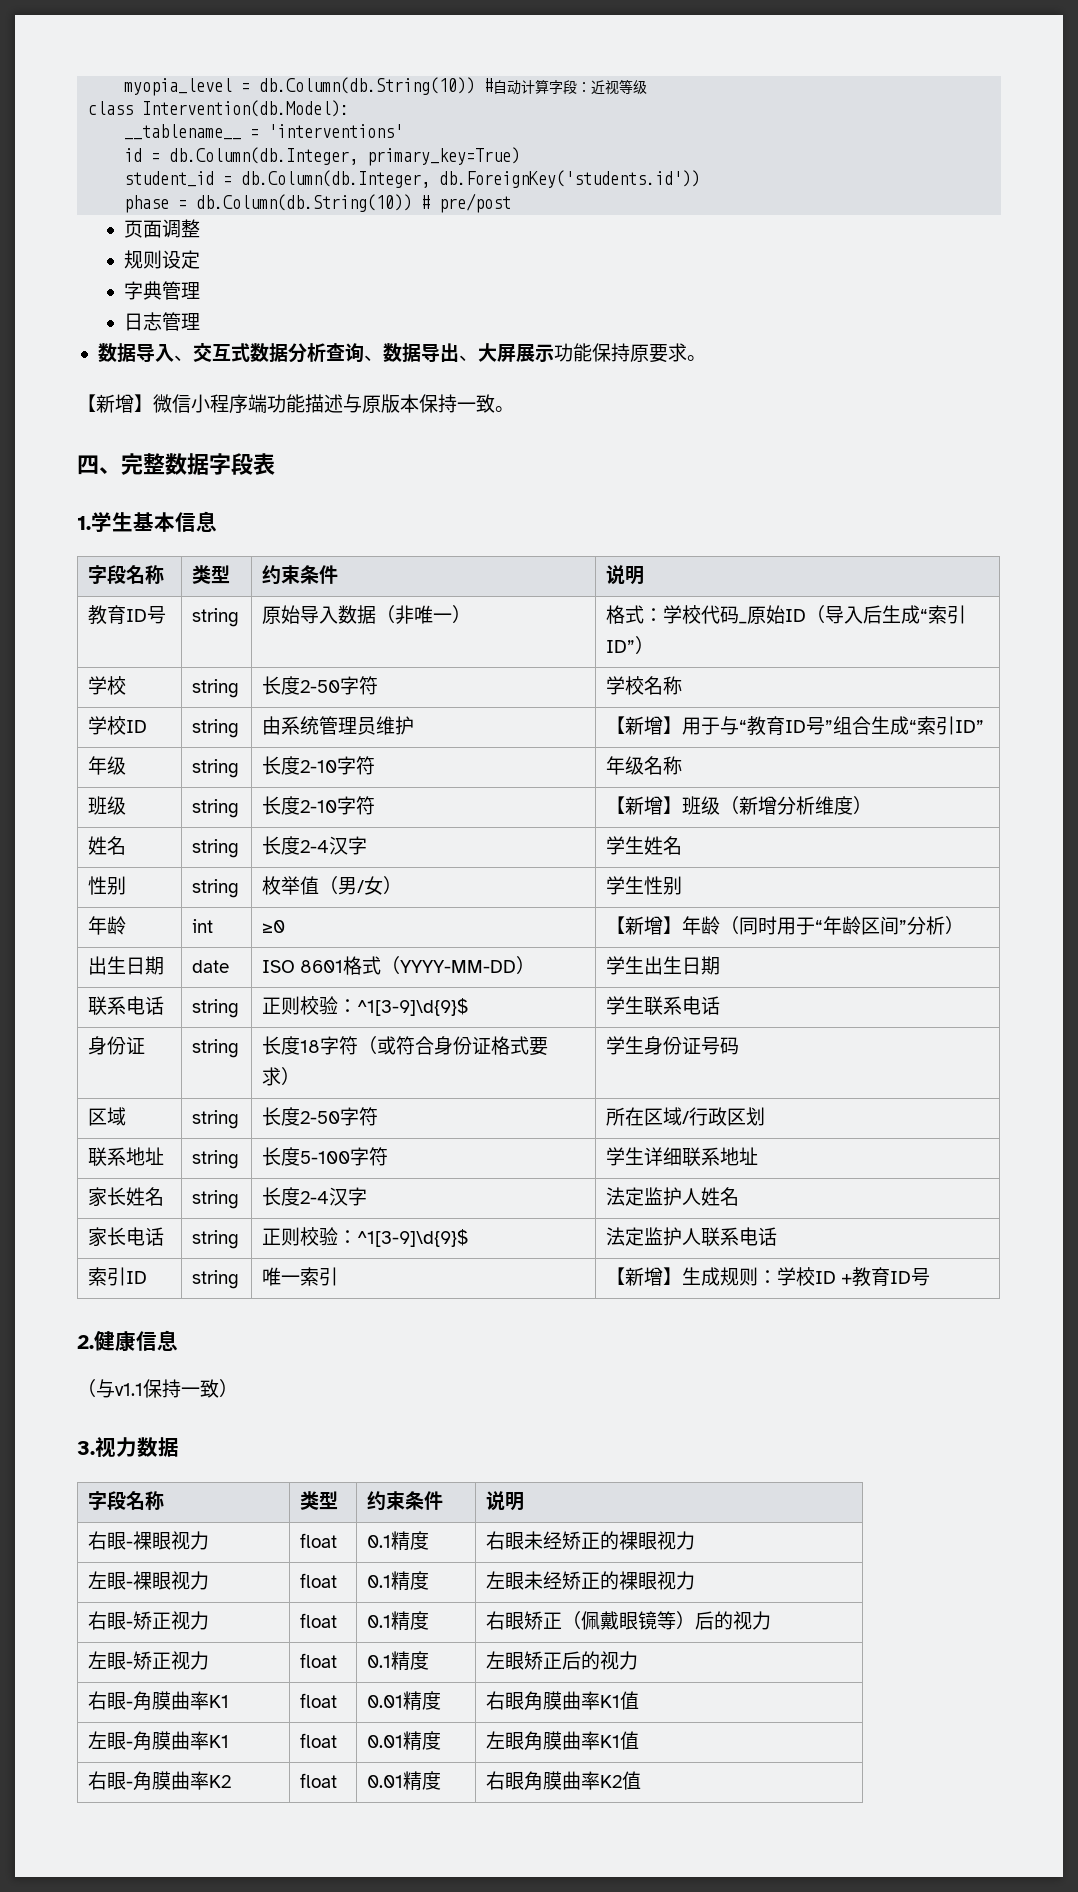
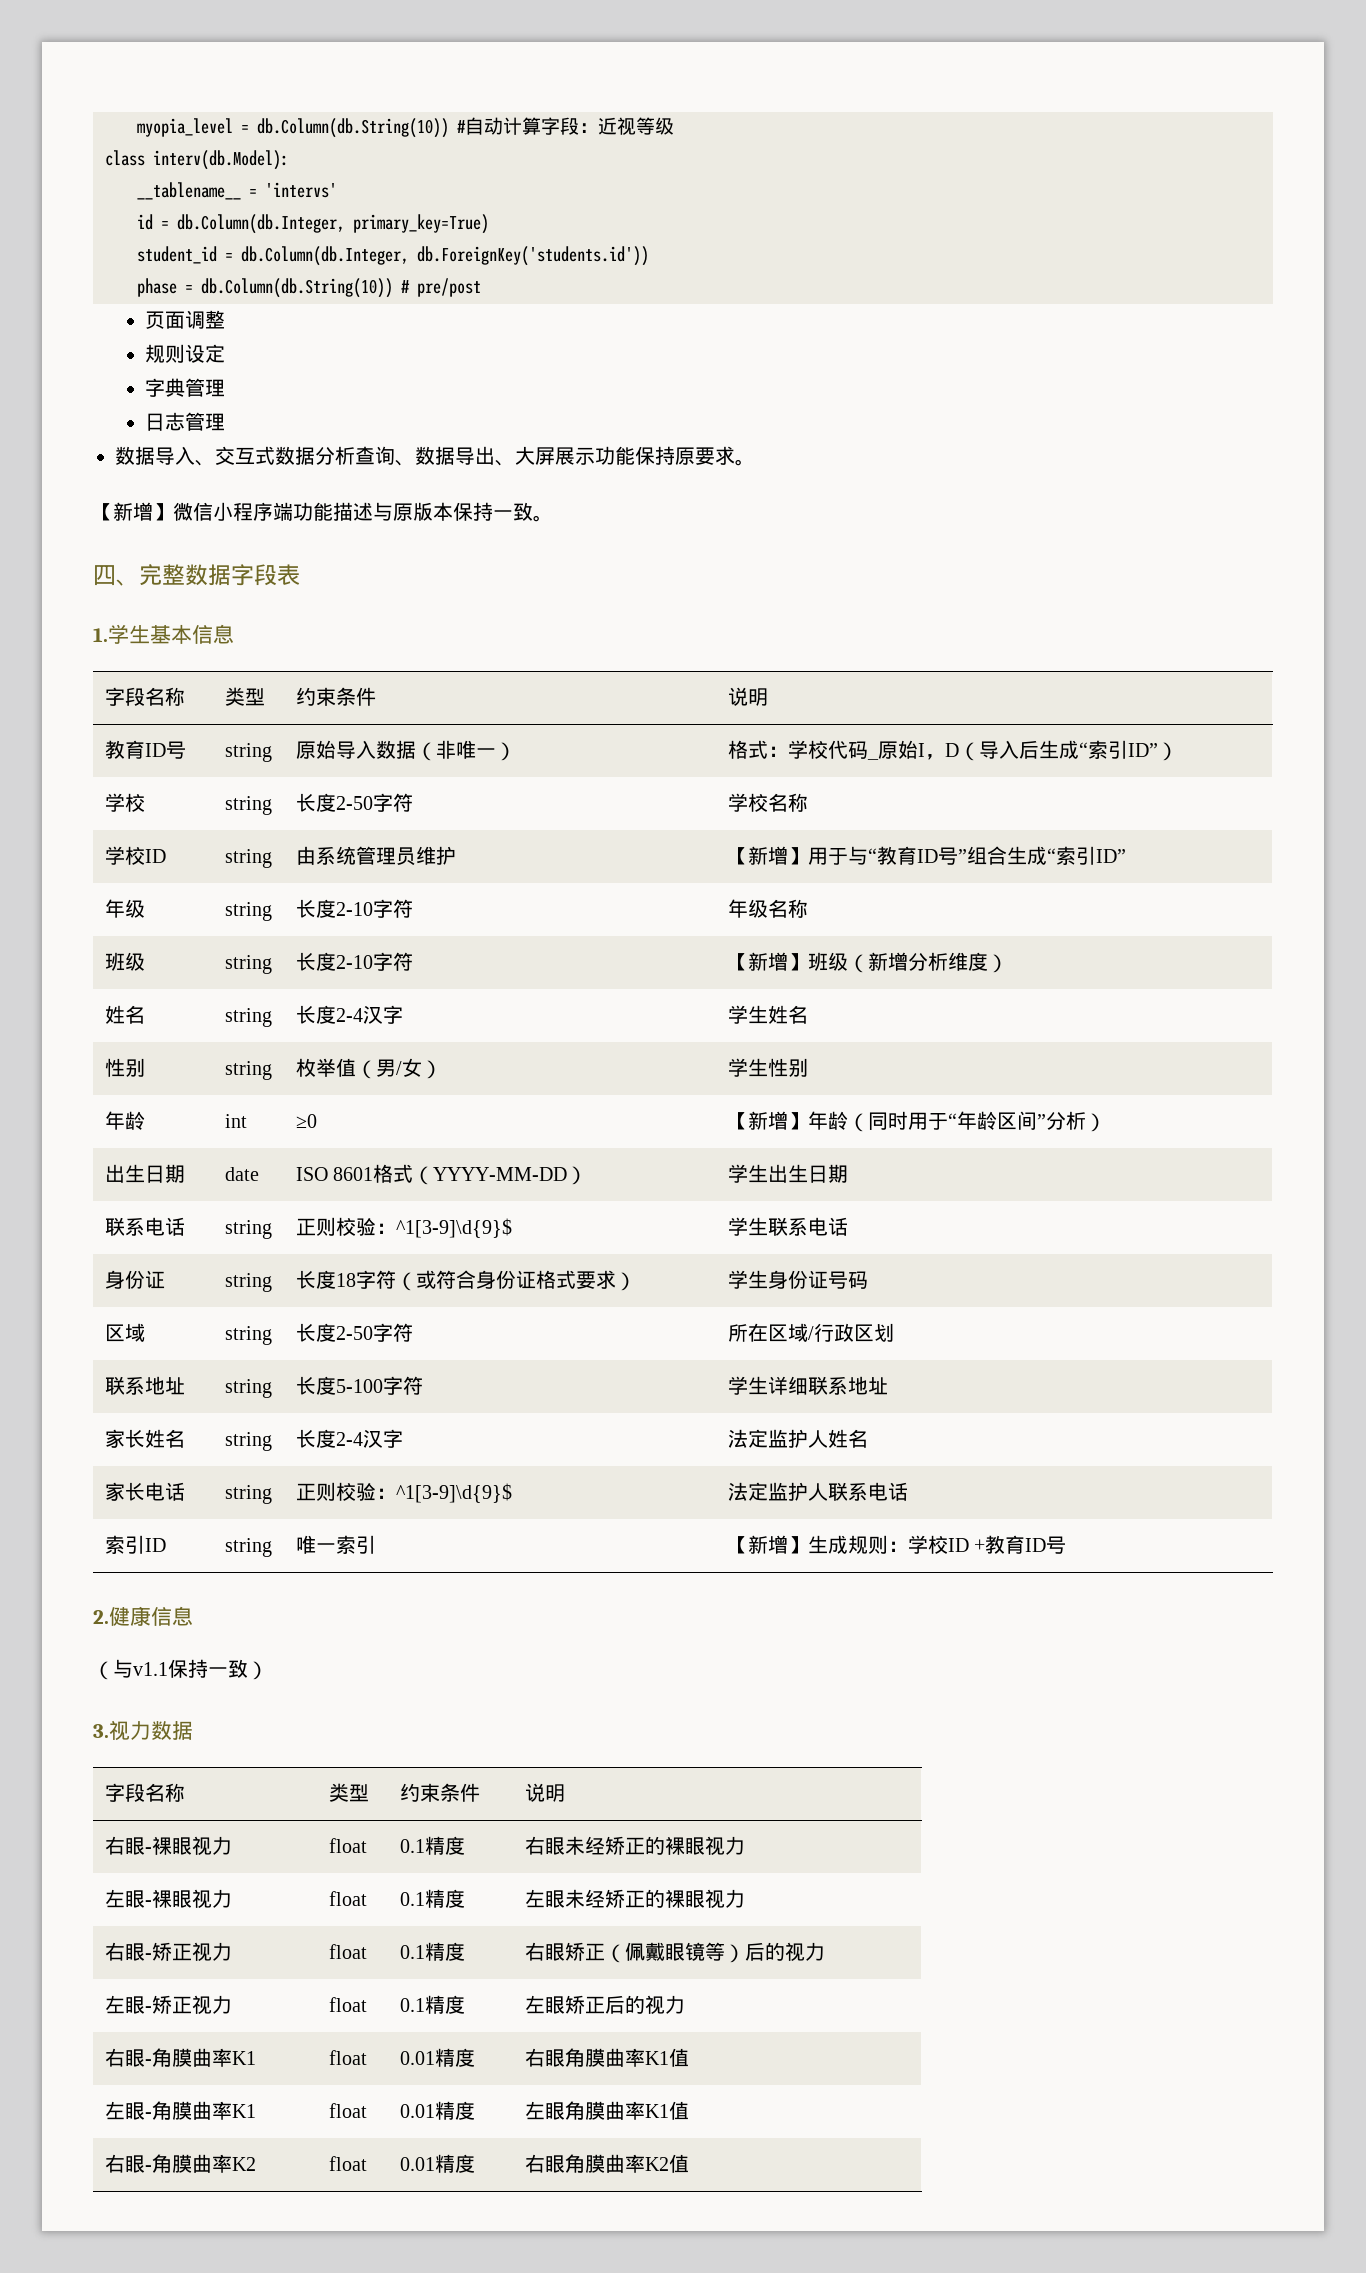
- class Intervention(db.Model):
+ class interv(db.Model):
- __tablename__ = 'interventions'
+ __tablename__ = 'intervs'
- 教育ID号 | string | 原始导入数据（非唯一） | 格式：学校代码_原始ID（导入后生成“索引ID”）
+ 教育ID号 | string | 原始导入数据（非唯一） | 格式：学校代码_原始I，D（导入后生成“索引ID”）

